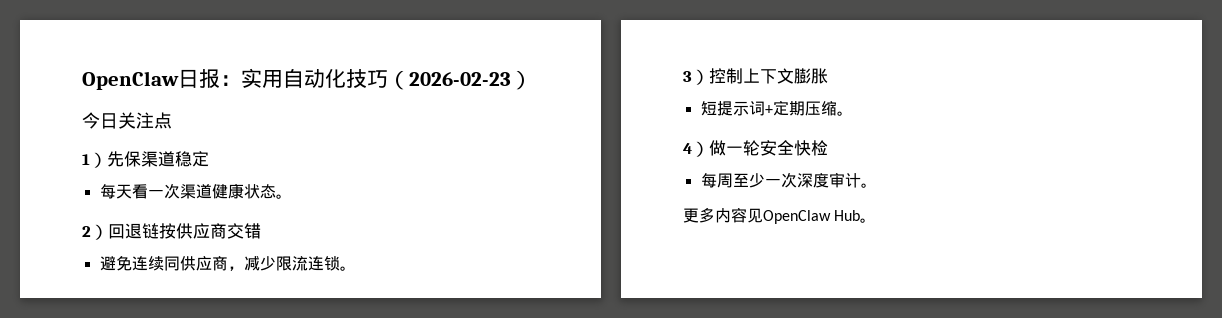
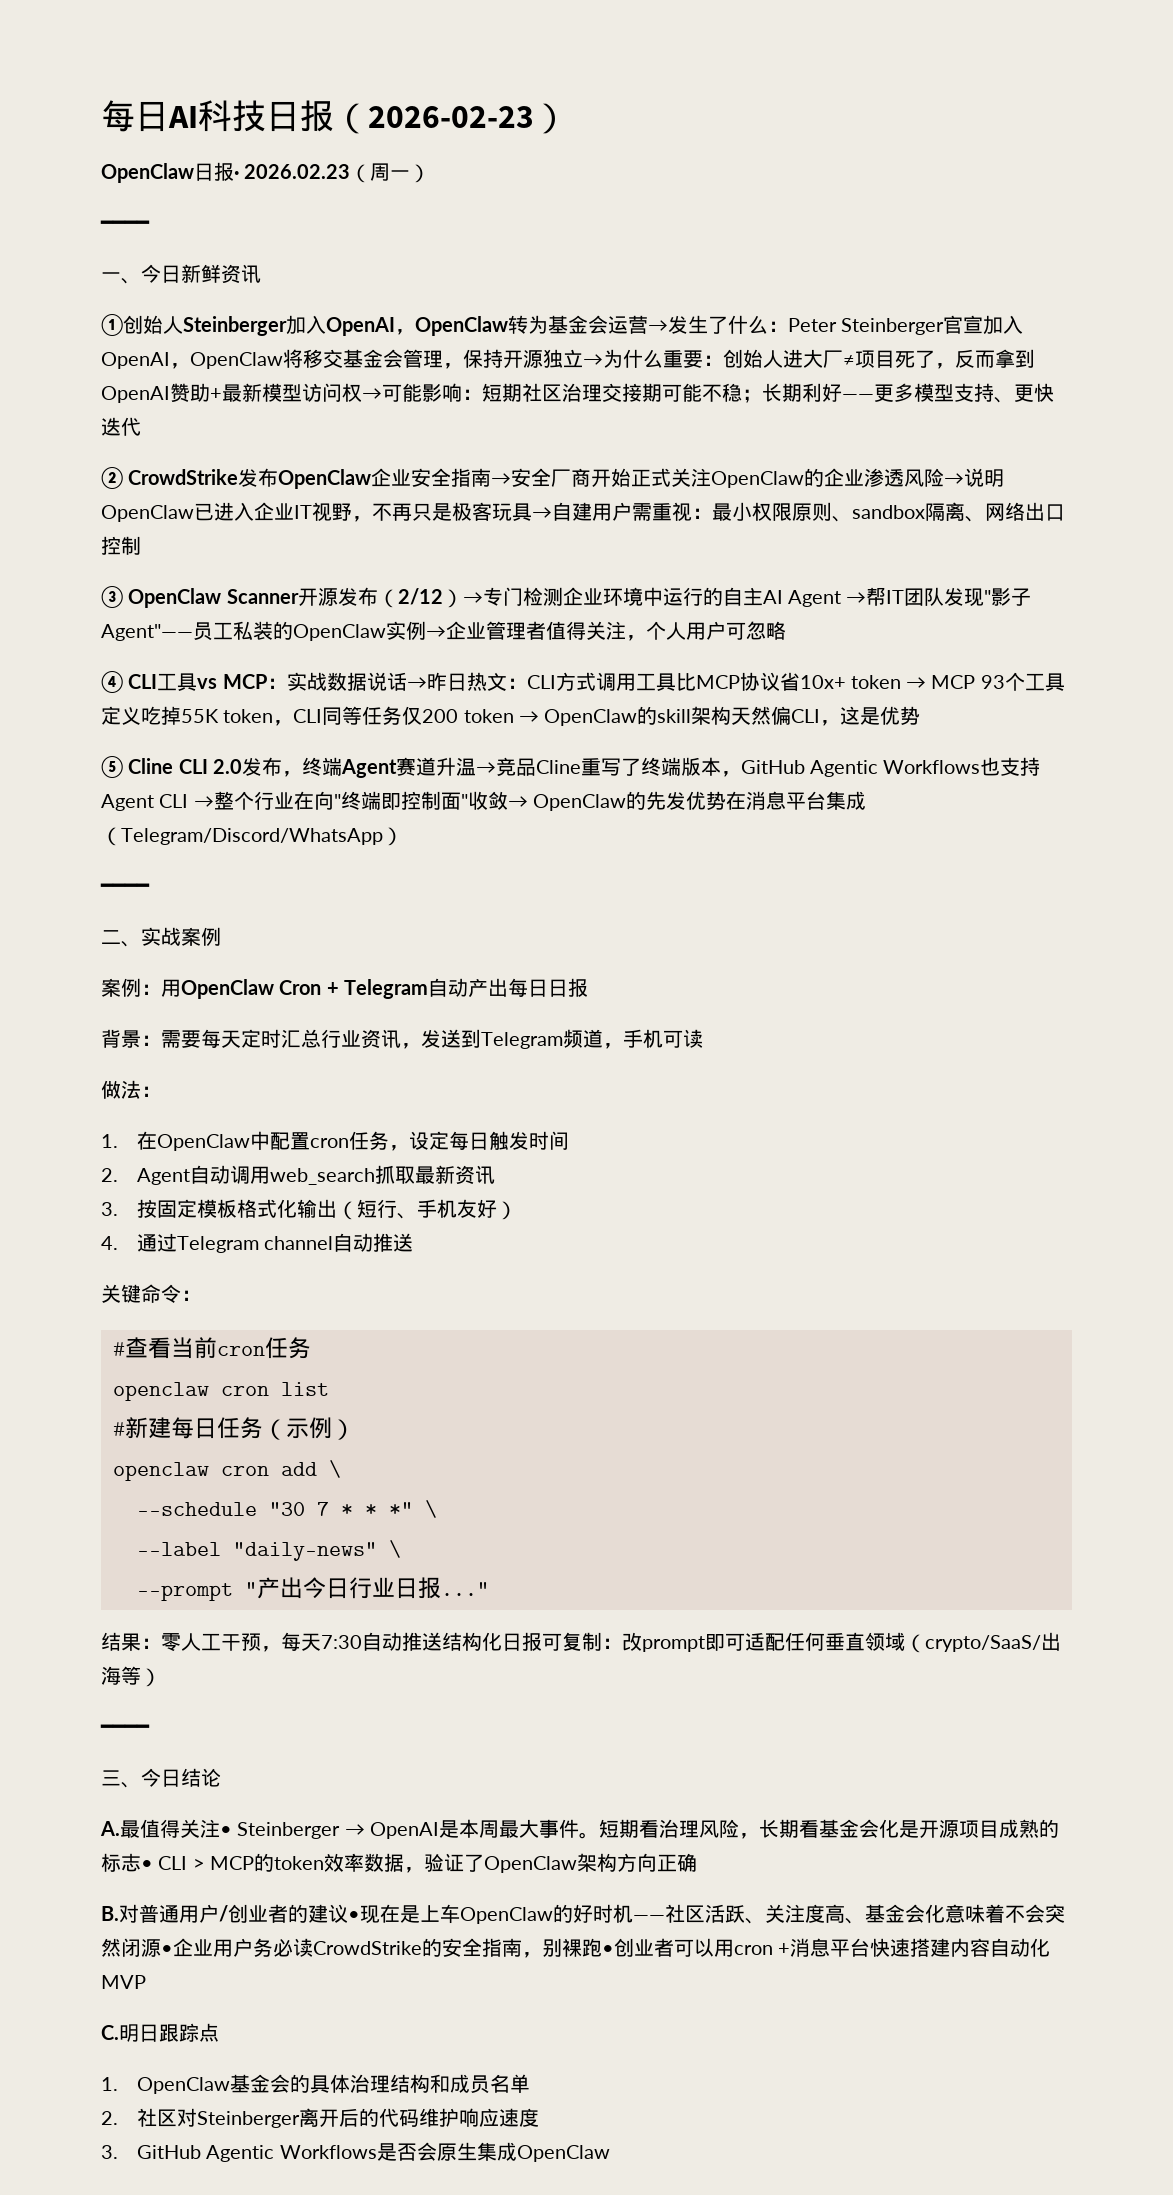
- OpenClaw日报：实用自动化技巧（2026-02-23）
- 今日关注点
- 1）先保渠道稳定
- 每天看一次渠道健康状态。
- 2）回退链按供应商交错
- 避免连续同供应商，减少限流连锁。
- 3）控制上下文膨胀
- 短提示词+定期压缩。
- 4）做一轮安全快检
- 每周至少一次深度审计。
- 更多内容见OpenClaw Hub。
+ 每日AI科技日报（2026-02-23）
+ OpenClaw日报· 2026.02.23（周一）
+ ━━━━
+ 一、今日新鲜资讯
+ ①创始人Steinberger加入OpenAI，OpenClaw转为基金会运营→发生了什么：Peter Steinberger官宣加入OpenAI，OpenClaw将移交基金会管理，保持开源独立→为什么重要：创始人进大厂≠项目死了，反而拿到OpenAI赞助+最新模型访问权→可能影响：短期社区治理交接期可能不稳；长期利好——更多模型支持、更快迭代
+ ② CrowdStrike发布OpenClaw企业安全指南→安全厂商开始正式关注OpenClaw的企业渗透风险→说明OpenClaw已进入企业IT视野，不再只是极客玩具→自建用户需重视：最小权限原则、sandbox隔离、网络出口控制
+ ③ OpenClaw Scanner开源发布（2/12）→专门检测企业环境中运行的自主AI Agent →帮IT团队发现"影子Agent"——员工私装的OpenClaw实例→企业管理者值得关注，个人用户可忽略
+ ④ CLI工具vs MCP：实战数据说话→昨日热文：CLI方式调用工具比MCP协议省10x+ token → MCP 93个工具定义吃掉55K token，CLI同等任务仅200 token → OpenClaw的skill架构天然偏CLI，这是优势
+ ⑤ Cline CLI 2.0发布，终端Agent赛道升温→竞品Cline重写了终端版本，GitHub Agentic Workflows也支持Agent CLI →整个行业在向"终端即控制面"收敛→ OpenClaw的先发优势在消息平台集成（Telegram/Discord/WhatsApp）
+ ━━━━
+ 二、实战案例
+ 案例：用OpenClaw Cron + Telegram自动产出每日日报
+ 背景：需要每天定时汇总行业资讯，发送到Telegram频道，手机可读
+ 做法：
+ 1.在OpenClaw中配置cron任务，设定每日触发时间
+ 2. Agent自动调用web_search抓取最新资讯
+ 3.按固定模板格式化输出（短行、手机友好）
+ 4.通过Telegram channel自动推送
+ 关键命令：
+ #查看当前cron任务
+ openclaw cron list
+ #新建每日任务（示例）
+ openclaw cron add \
+ --schedule "30 7 * * *" \
+ --label "daily-news" \
+ --prompt "产出今日行业日报..."
+ 结果：零人工干预，每天7:30自动推送结构化日报可复制：改prompt即可适配任何垂直领域（crypto/SaaS/出海等）
+ ━━━━
+ 三、今日结论
+ A.最值得关注• Steinberger → OpenAI是本周最大事件。短期看治理风险，长期看基金会化是开源项目成熟的标志• CLI > MCP的token效率数据，验证了OpenClaw架构方向正确
+ B.对普通用户/创业者的建议•现在是上车OpenClaw的好时机——社区活跃、关注度高、基金会化意味着不会突然闭源•企业用户务必读CrowdStrike的安全指南，别裸跑•创业者可以用cron +消息平台快速搭建内容自动化MVP
+ C.明日跟踪点
+ 1. OpenClaw基金会的具体治理结构和成员名单
+ 2.社区对Steinberger离开后的代码维护响应速度
+ 3. GitHub Agentic Workflows是否会原生集成OpenClaw

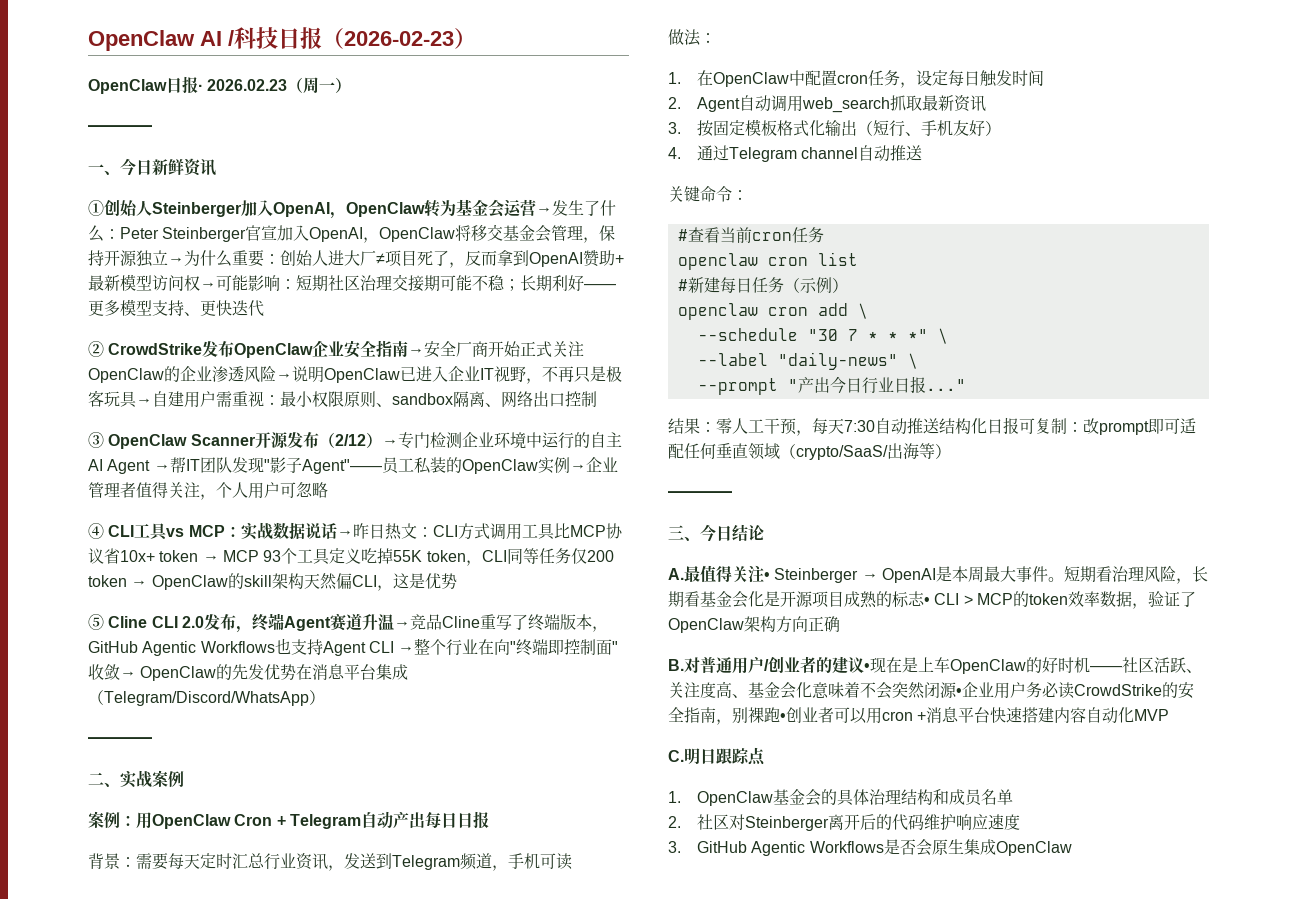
- 每日AI科技日报（2026-02-23）
+ OpenClaw AI /科技日报（2026-02-23）

